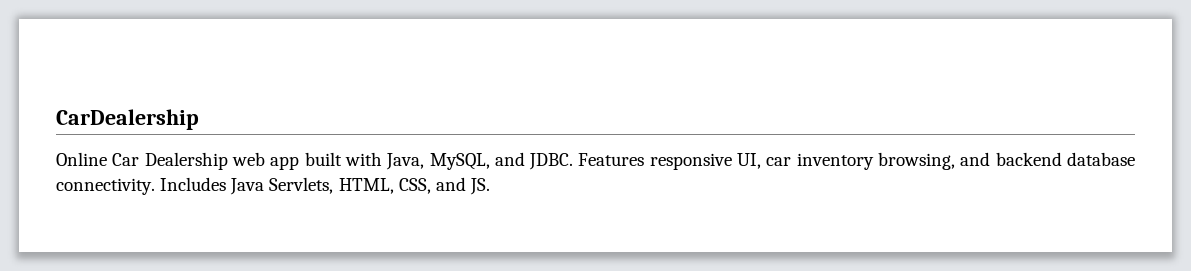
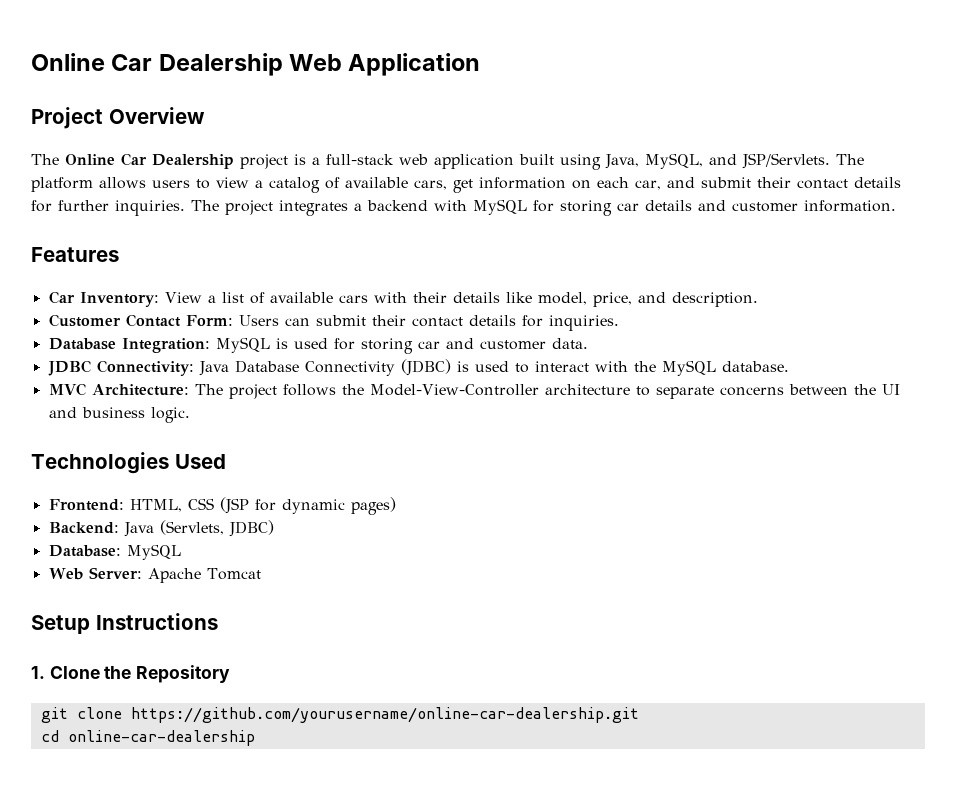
- CarDealership
- Online Car Dealership web app built with Java, MySQL, and JDBC. Features responsive UI, car inventory browsing, and backend database connectivity. Includes Java Servlets, HTML, CSS, and JS.
+ Online Car Dealership Web Application
+ Project Overview
+ The Online Car Dealership project is a full-stack web application built using Java, MySQL, and JSP/Servlets. The platform allows users to view a catalog of available cars, get information on each car, and submit their contact details for further inquiries. The project integrates a backend with MySQL for storing car details and customer information.
+ Features
+ Car Inventory: View a list of available cars with their details like model, price, and description.
+ Customer Contact Form: Users can submit their contact details for inquiries.
+ Database Integration: MySQL is used for storing car and customer data.
+ JDBC Connectivity: Java Database Connectivity (JDBC) is used to interact with the MySQL database.
+ MVC Architecture: The project follows the Model-View-Controller architecture to separate concerns between the UI and business logic.
+ Technologies Used
+ Frontend: HTML, CSS (JSP for dynamic pages)
+ Backend: Java (Servlets, JDBC)
+ Database: MySQL
+ Web Server: Apache Tomcat
+ Setup Instructions
+ 1. Clone the Repository
+ git clone https://github.com/yourusername/online-car-dealership.git
+ cd online-car-dealership

